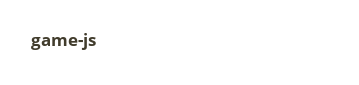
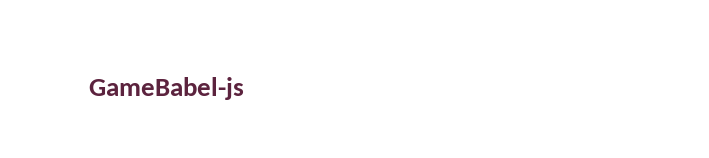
- game-js
+ GameBabel-js

